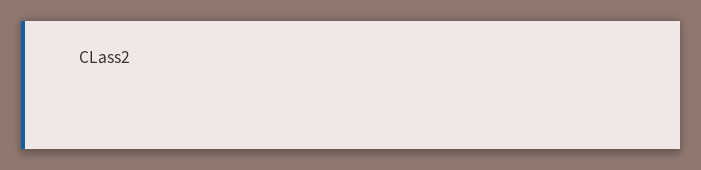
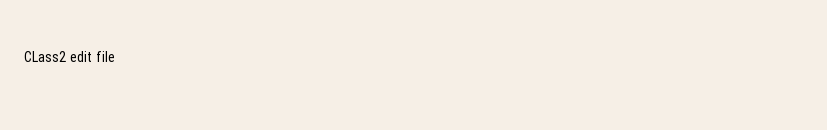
- CLass2
+ CLass2 edit file

